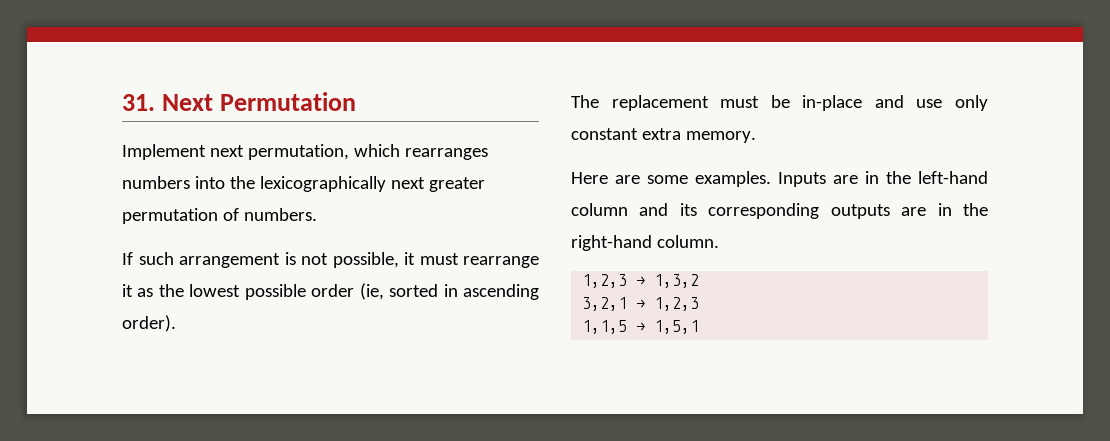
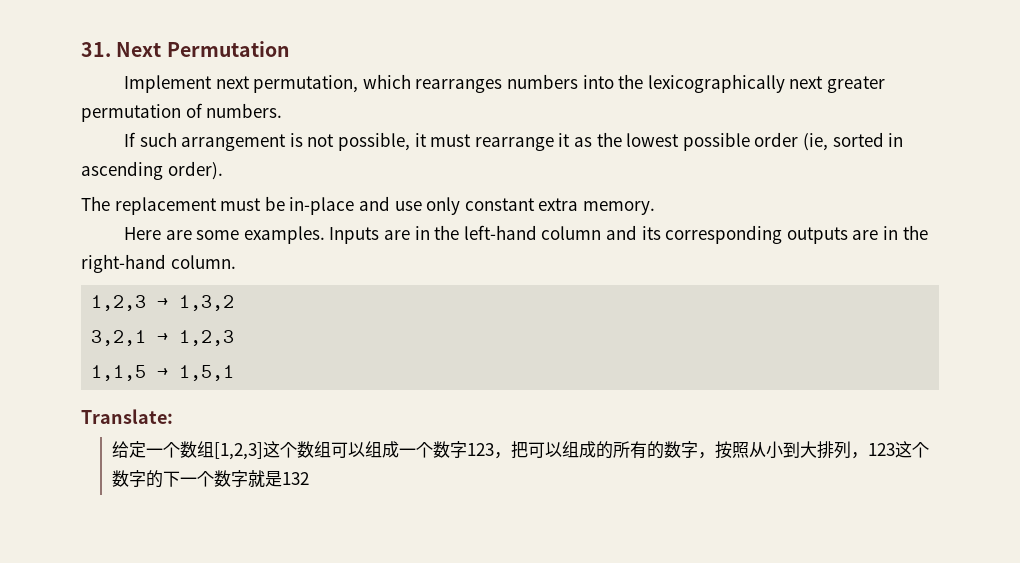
+ Translate:
+ 给定一个数组[1,2,3]这个数组可以组成一个数字123，把可以组成的所有的数字，按照从小到大排列，123这个数字的下一个数字就是132

